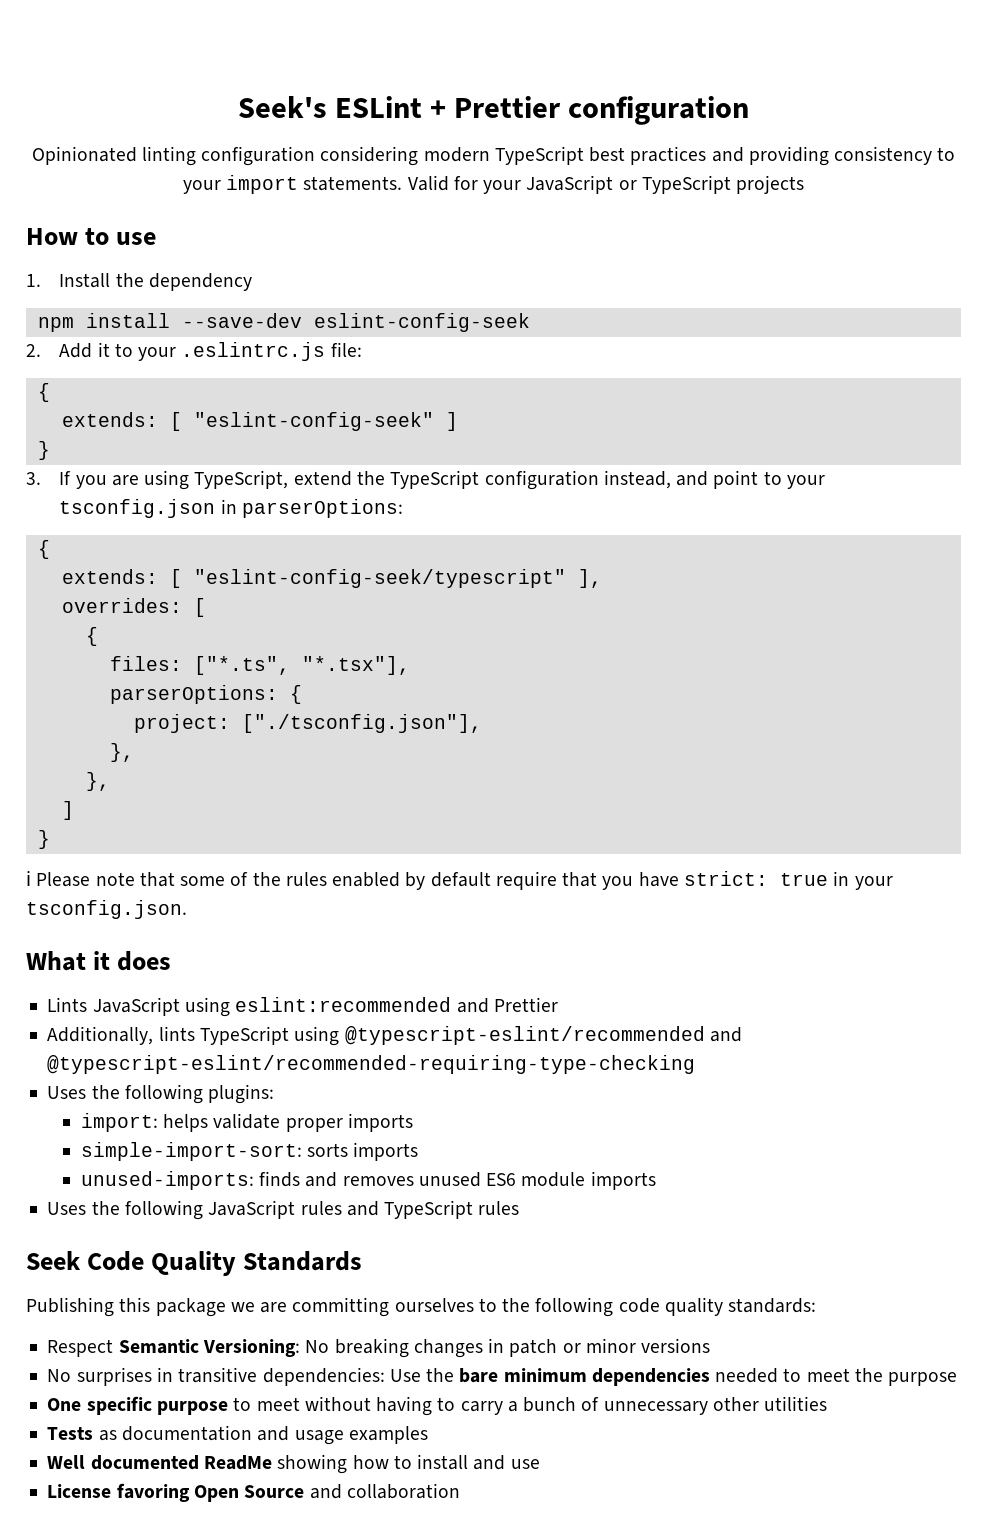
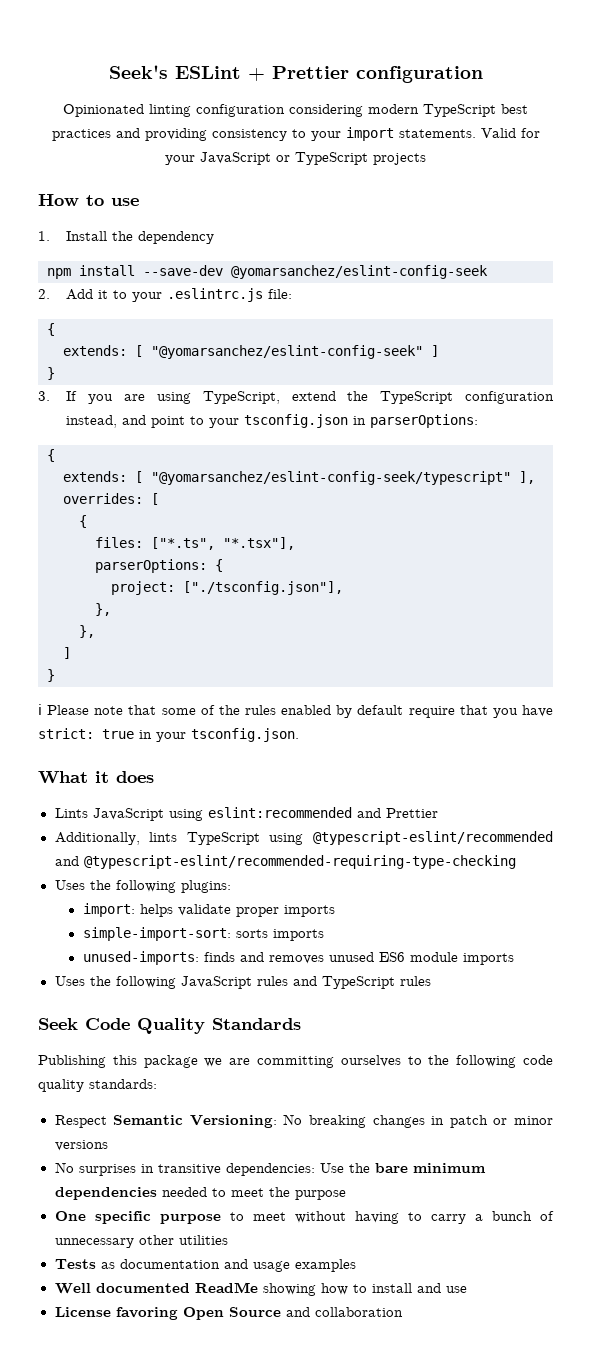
- npm install --save-dev eslint-config-seek
+ npm install --save-dev @yomarsanchez/eslint-config-seek
- extends: [ "eslint-config-seek" ]
+ extends: [ "@yomarsanchez/eslint-config-seek" ]
- extends: [ "eslint-config-seek/typescript" ],
+ extends: [ "@yomarsanchez/eslint-config-seek/typescript" ],

